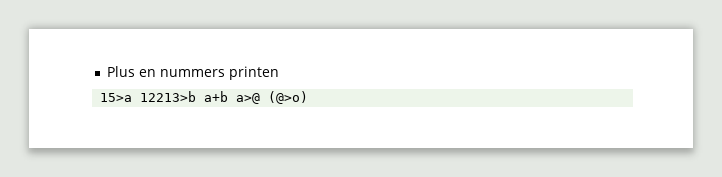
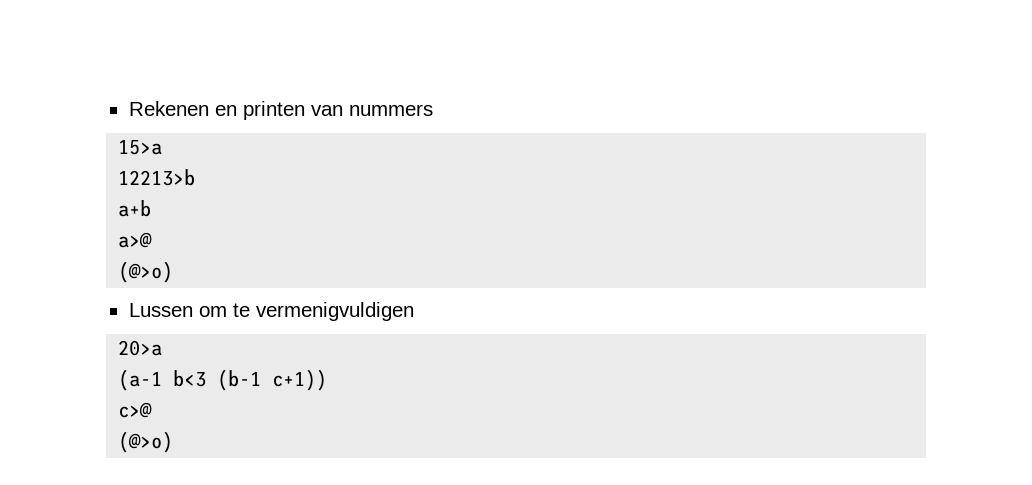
- Plus en nummers printen
+ Rekenen en printen van nummers
- 15>a 12213>b a+b a>@ (@>o)
+ 15>a
+ 12213>b
+ a+b
+ a>@
+ (@>o)
+ Lussen om te vermenigvuldigen
+ 20>a
+ (a-1 b<3 (b-1 c+1))
+ c>@
+ (@>o)

